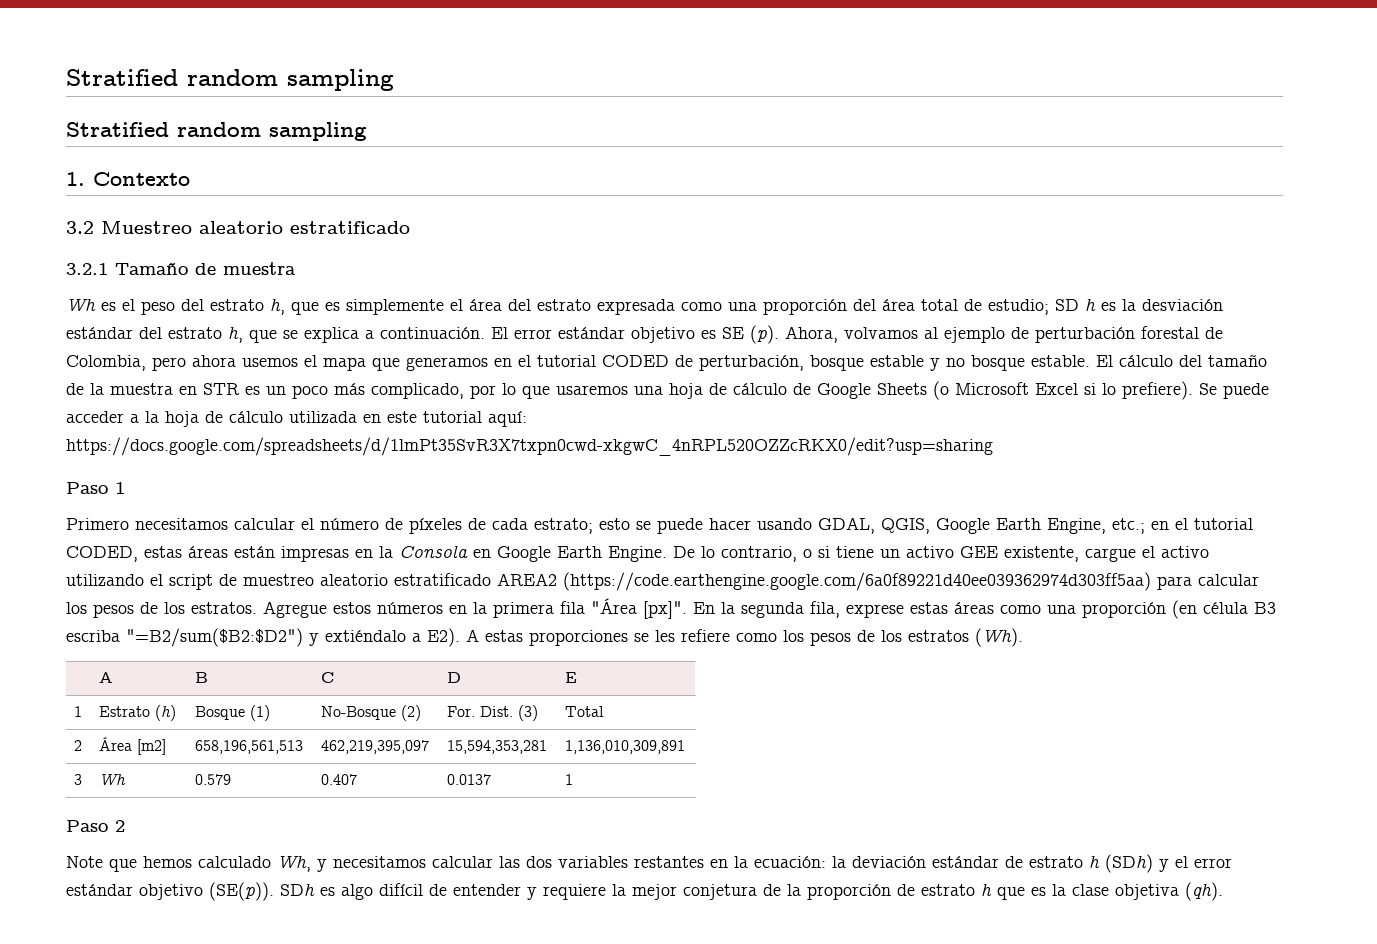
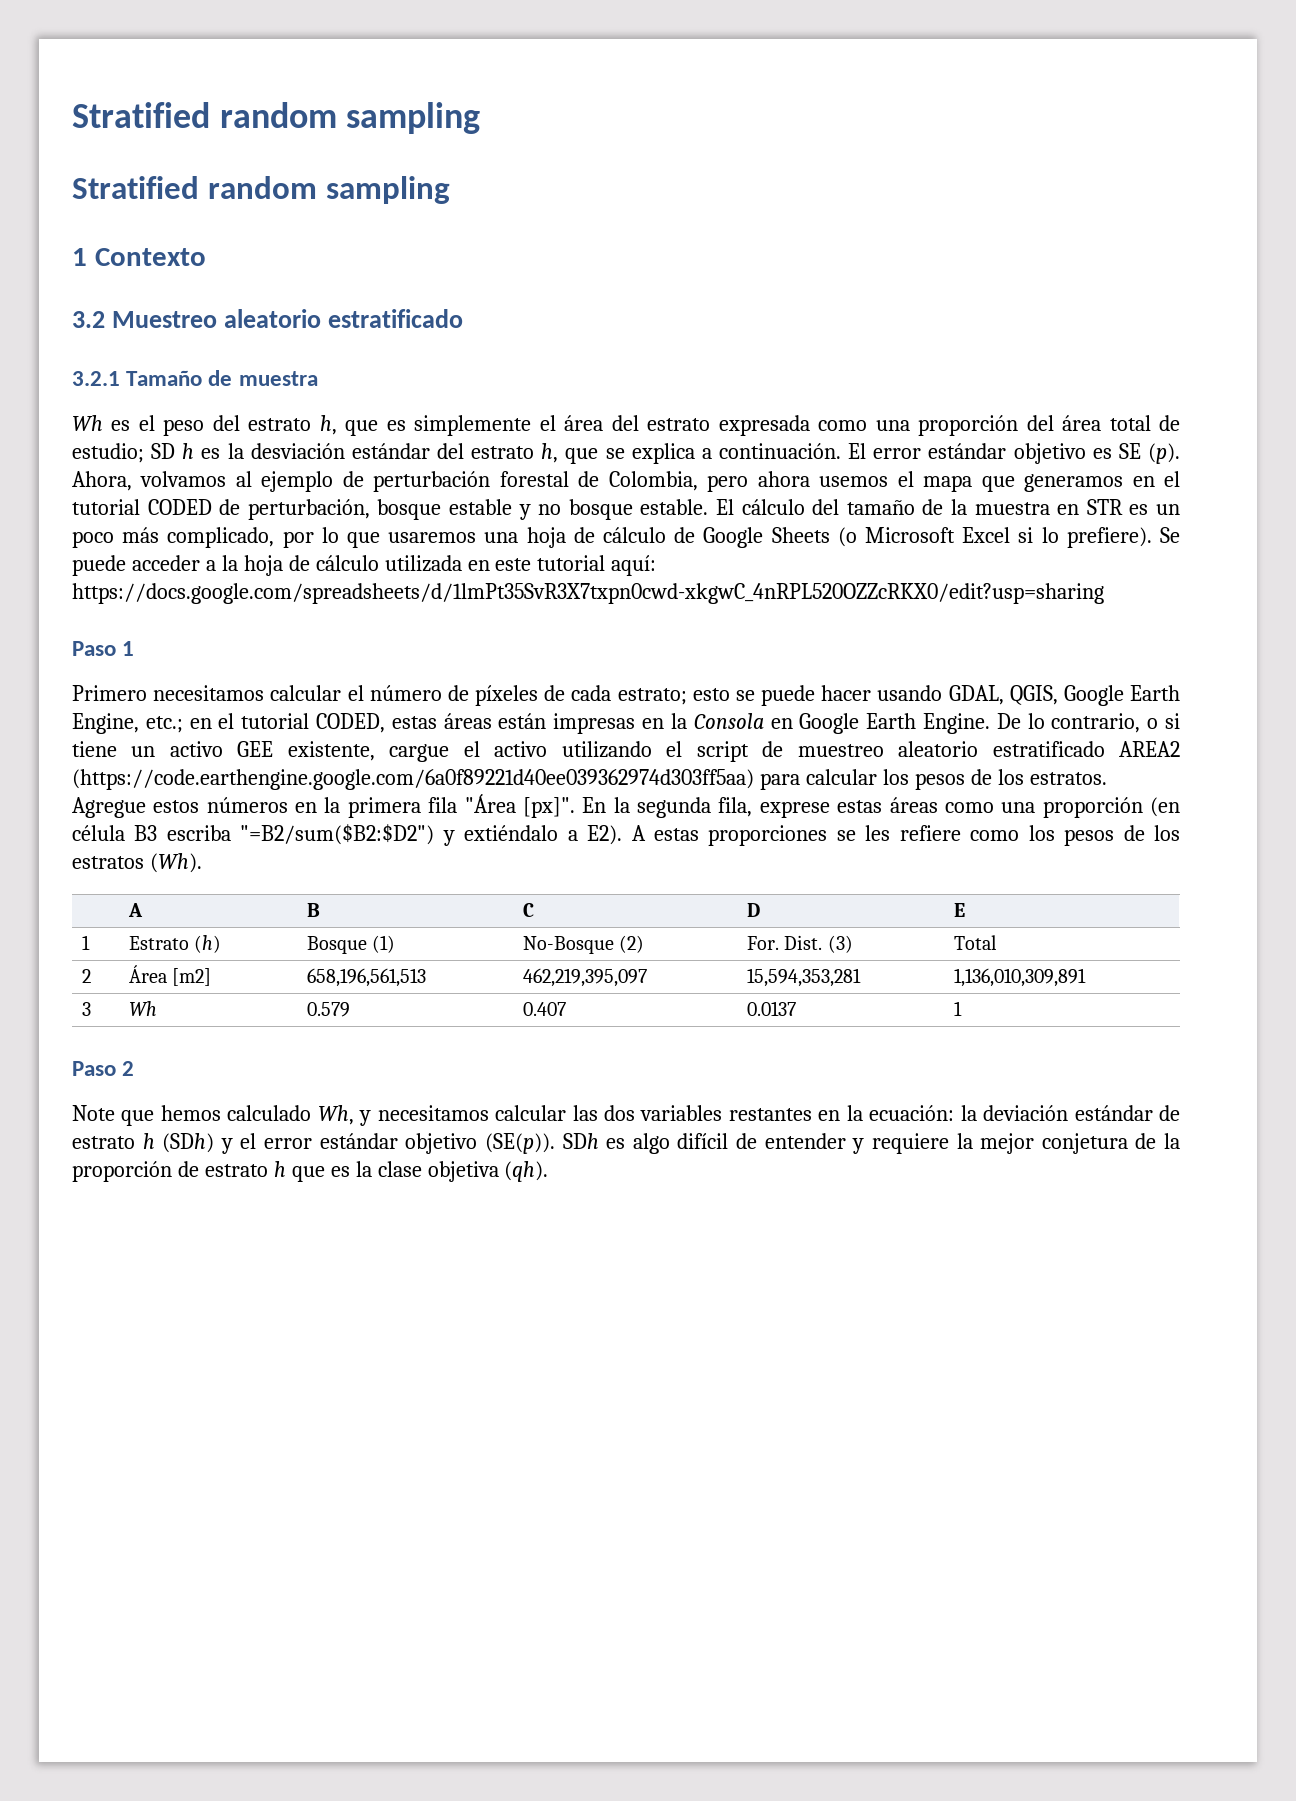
- 1. Contexto
+ 1 Contexto

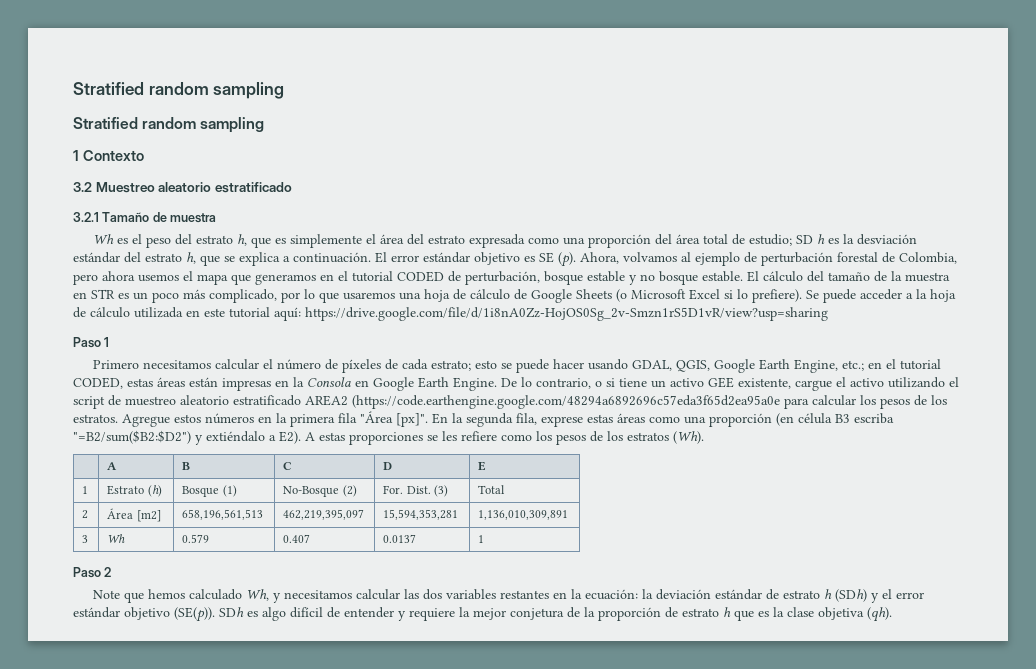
- Se puede acceder a la hoja de cálculo utilizada en este tutorial aquí: https://docs.google.com/spreadsheets/d/1lmPt35SvR3X7txpn0cwd-xkgwC_4nRPL520OZZcRKX0/edit?usp=sharing
+ Se puede acceder a la hoja de cálculo utilizada en este tutorial aquí: https://drive.google.com/file/d/1i8nA0Zz-HojOS0Sg_2v-Smzn1rS5D1vR/view?usp=sharing
- De lo contrario, o si tiene un activo GEE existente, cargue el activo utilizando el script de muestreo aleatorio estratificado AREA2 (https://code.earthengine.google.com/6a0f89221d40ee039362974d303ff5aa) para calcular los pesos de los estratos.
+ De lo contrario, o si tiene un activo GEE existente, cargue el activo utilizando el script de muestreo aleatorio estratificado AREA2 (https://code.earthengine.google.com/48294a6892696c57eda3f65d2ea95a0e para calcular los pesos de los estratos.

